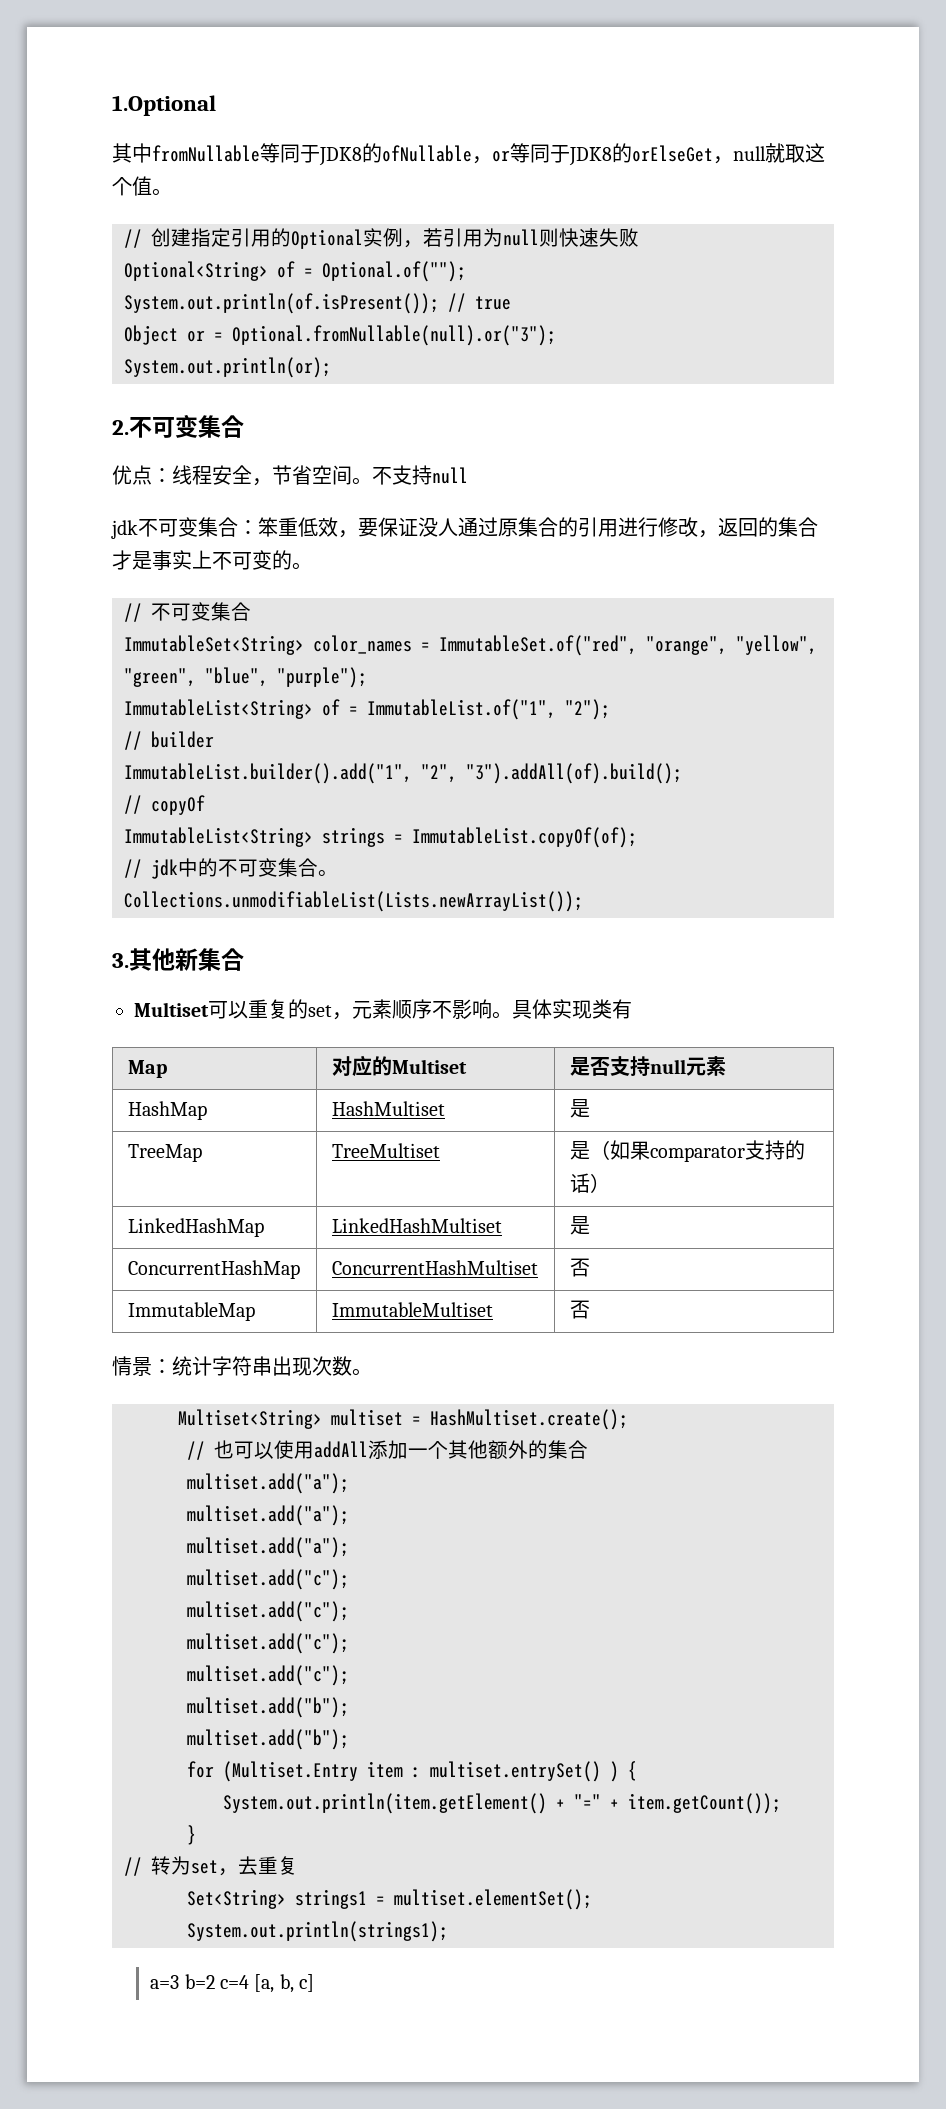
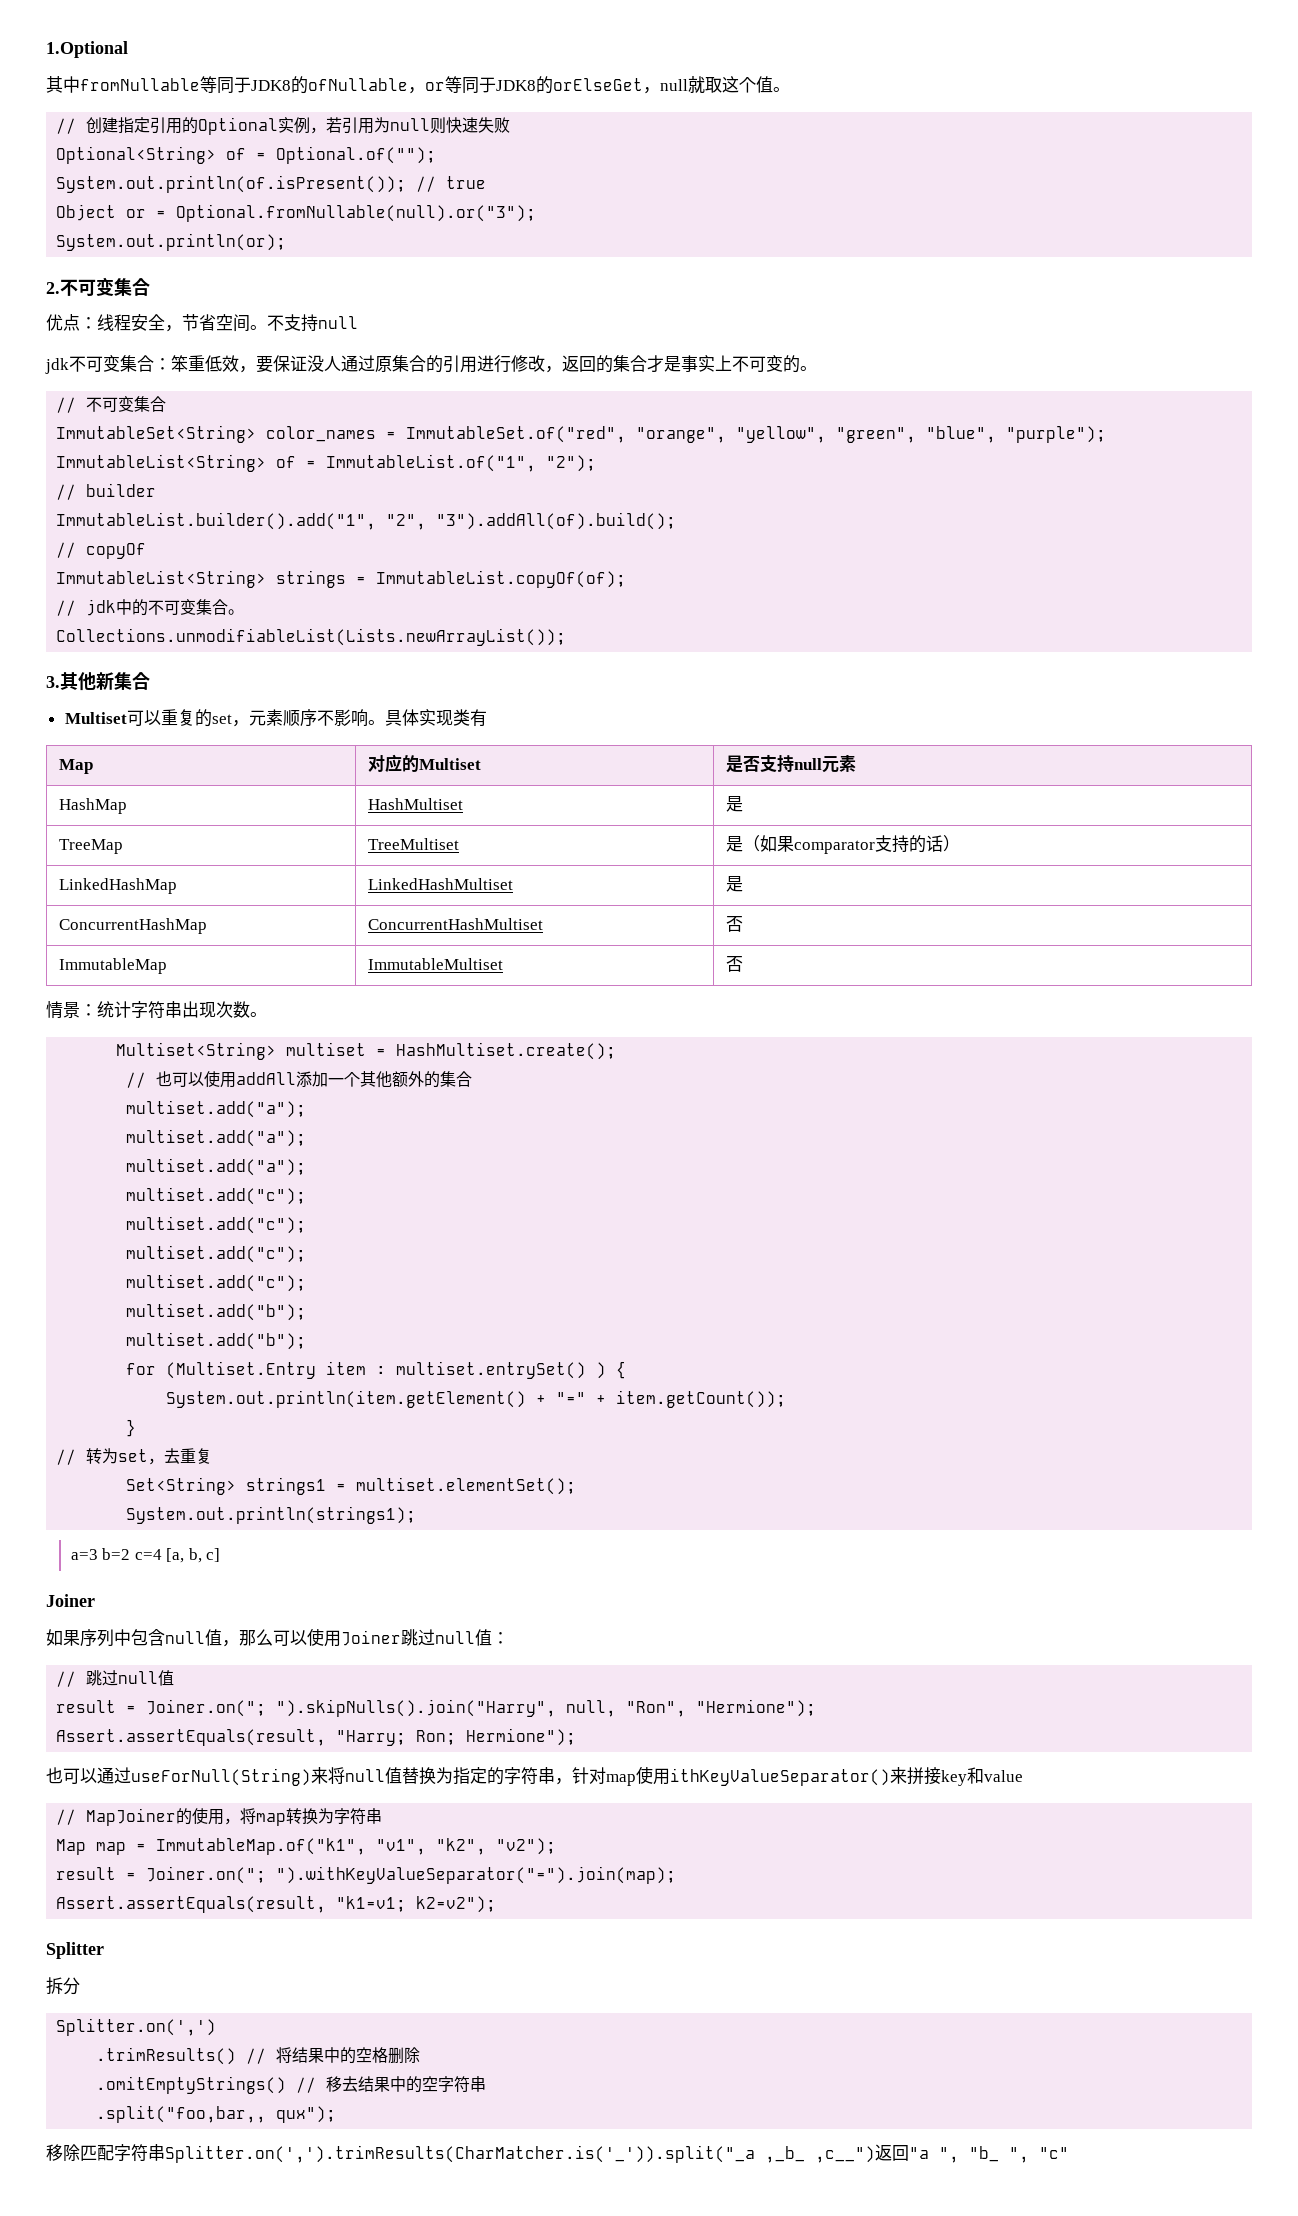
  a=3 b=2 c=4 [a, b, c]
+ Joiner
+ 如果序列中包含null值，那么可以使用Joiner跳过null值：
+ // 跳过null值
+ result = Joiner.on("; ").skipNulls().join("Harry", null, "Ron", "Hermione");
+ Assert.assertEquals(result, "Harry; Ron; Hermione");
+ 也可以通过useForNull(String)来将null值替换为指定的字符串，针对map使用ithKeyValueSeparator()来拼接key和value
+ // MapJoiner的使用，将map转换为字符串
+ Map map = ImmutableMap.of("k1", "v1", "k2", "v2");
+ result = Joiner.on("; ").withKeyValueSeparator("=").join(map);
+ Assert.assertEquals(result, "k1=v1; k2=v2");
+ Splitter
+ 拆分
+ Splitter.on(',')
+ .trimResults() // 将结果中的空格删除
+ .omitEmptyStrings() // 移去结果中的空字符串
+ .split("foo,bar,, qux");
+ 移除匹配字符串Splitter.on(',').trimResults(CharMatcher.is('_')).split("_a ,_b_ ,c__")返回"a ", "b_ ", "c"

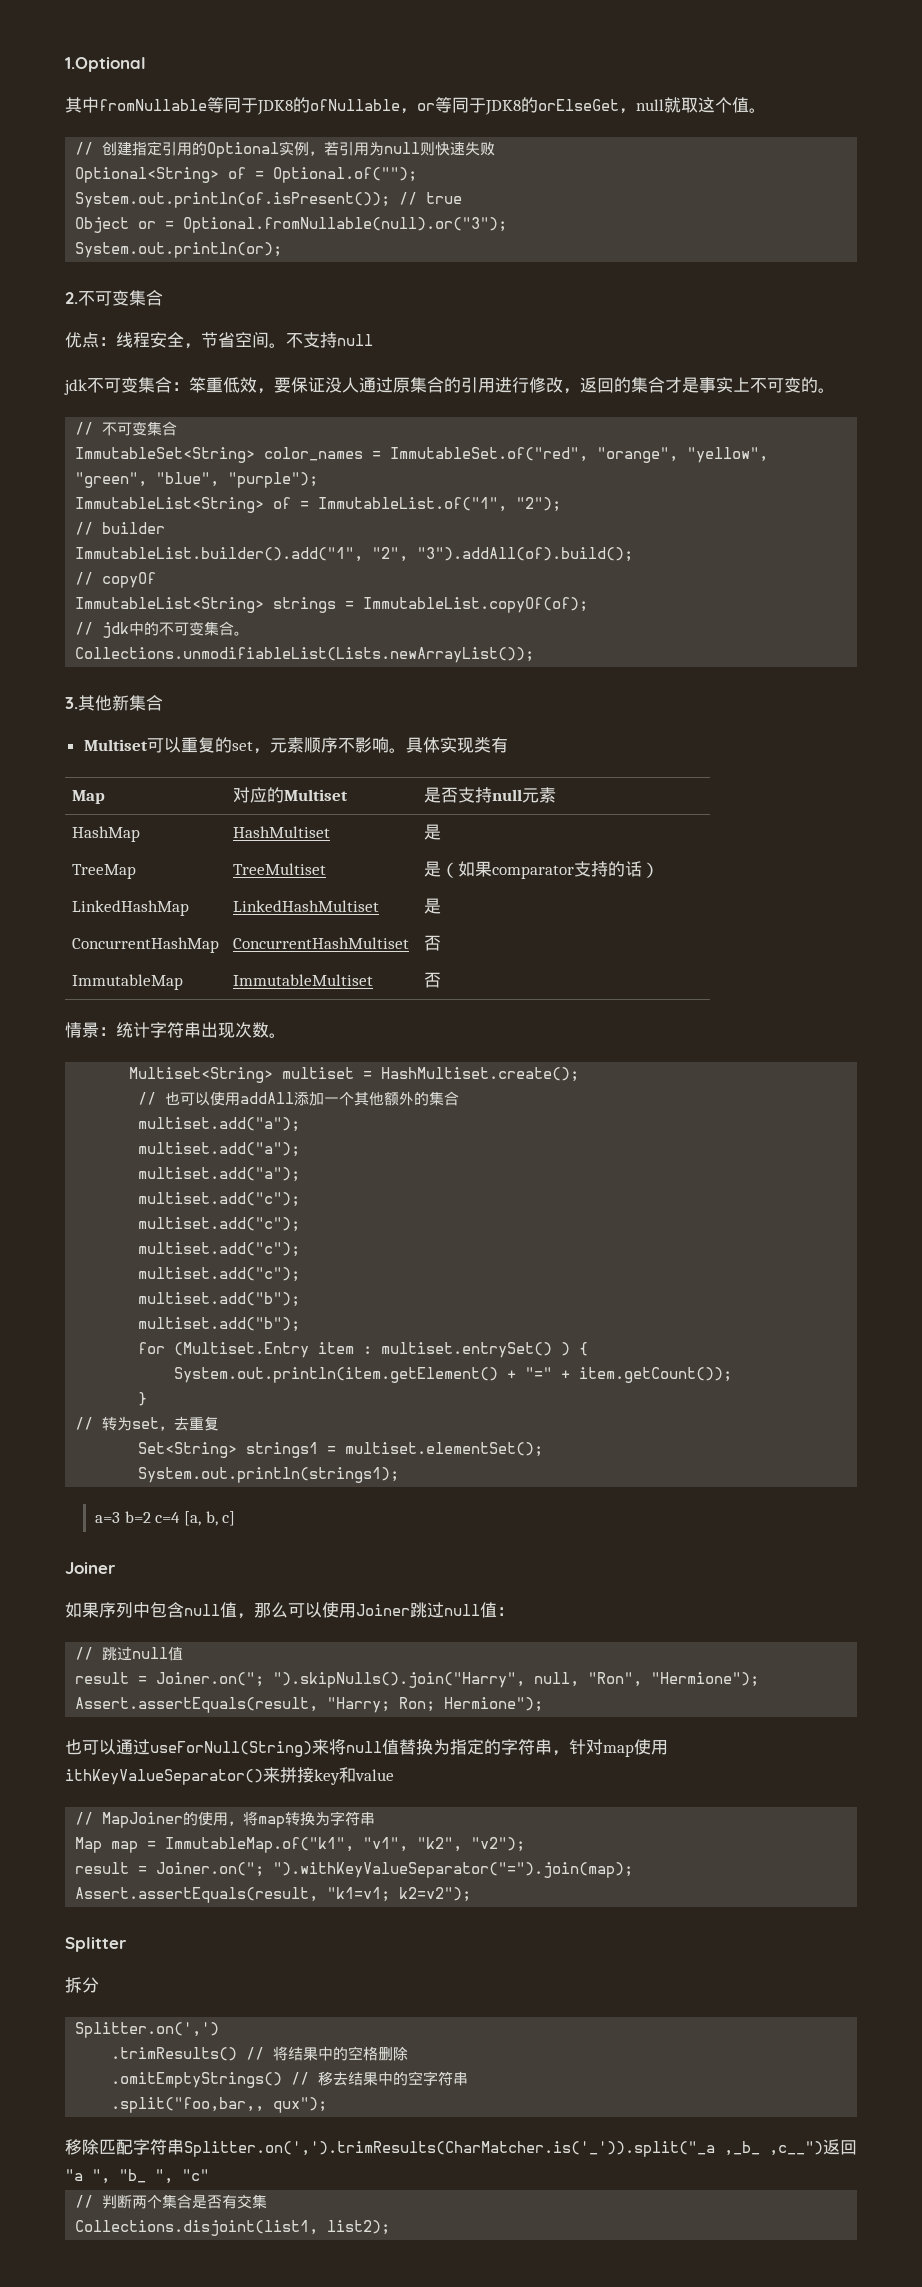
+ // 判断两个集合是否有交集
+ Collections.disjoint(list1, list2);

